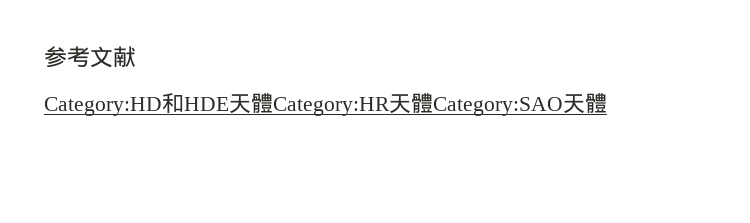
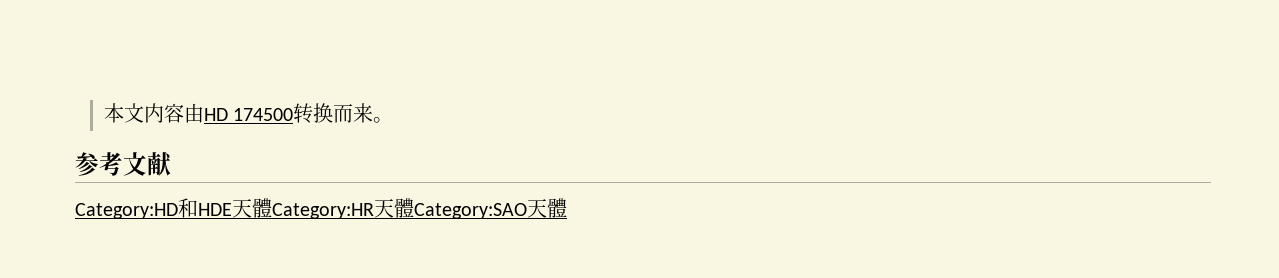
+ 本文内容由HD 174500转换而来。

